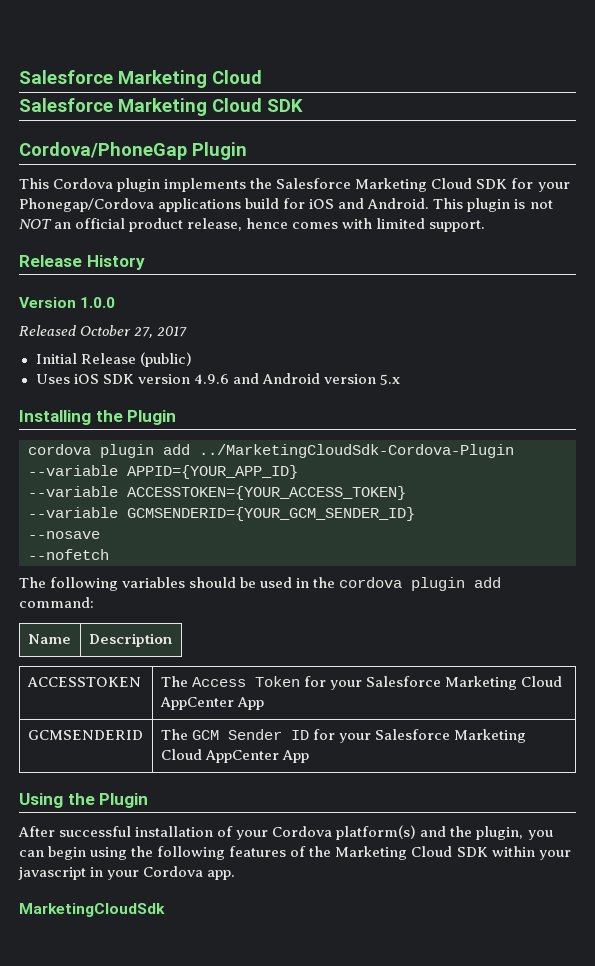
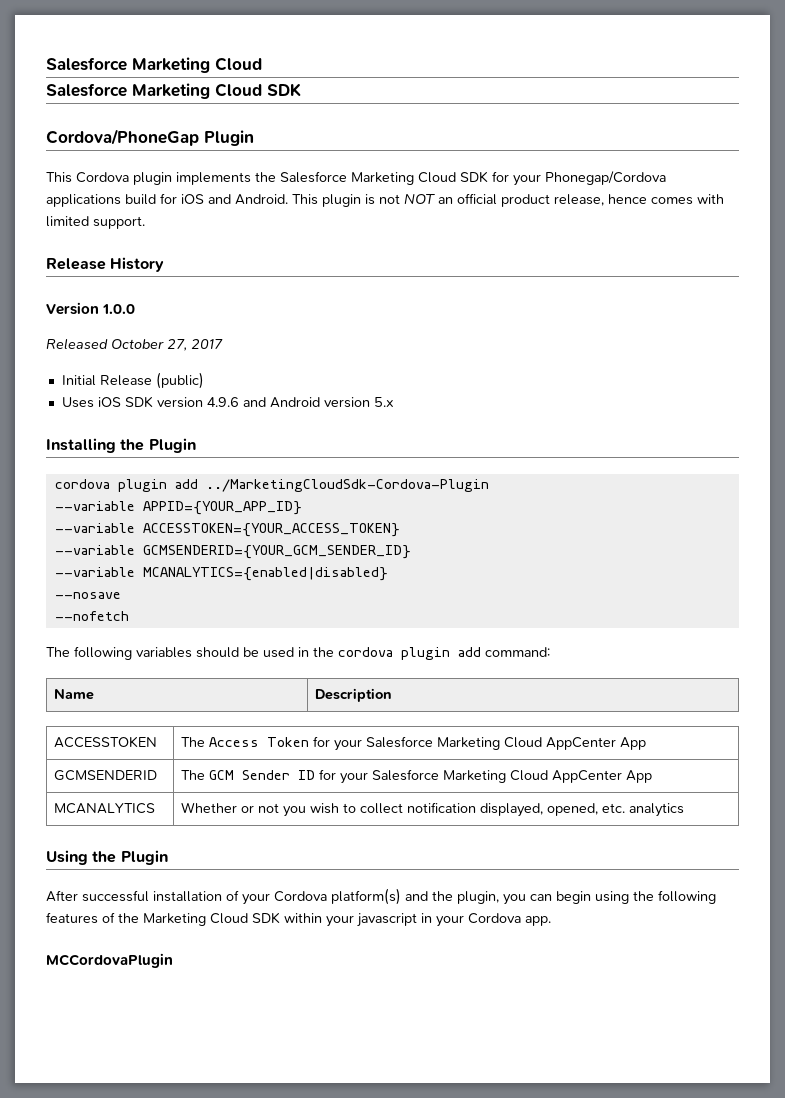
+ --variable MCANALYTICS={enabled|disabled}
+ MCANALYTICS | Whether or not you wish to collect notification displayed, opened, etc. analytics
- MarketingCloudSdk
+ MCCordovaPlugin

